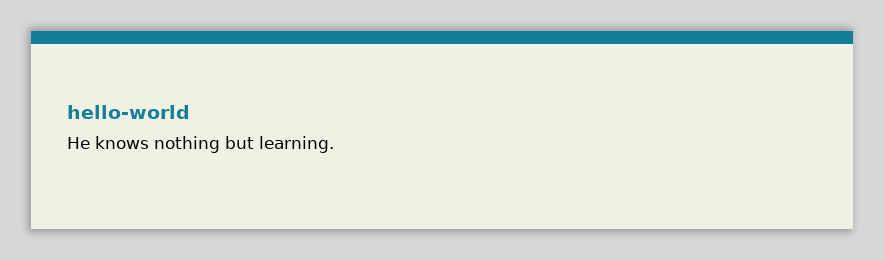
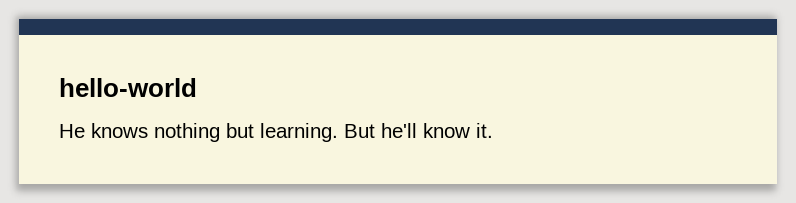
+ But he'll know it.

